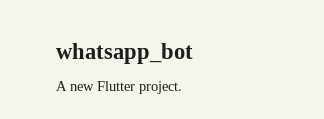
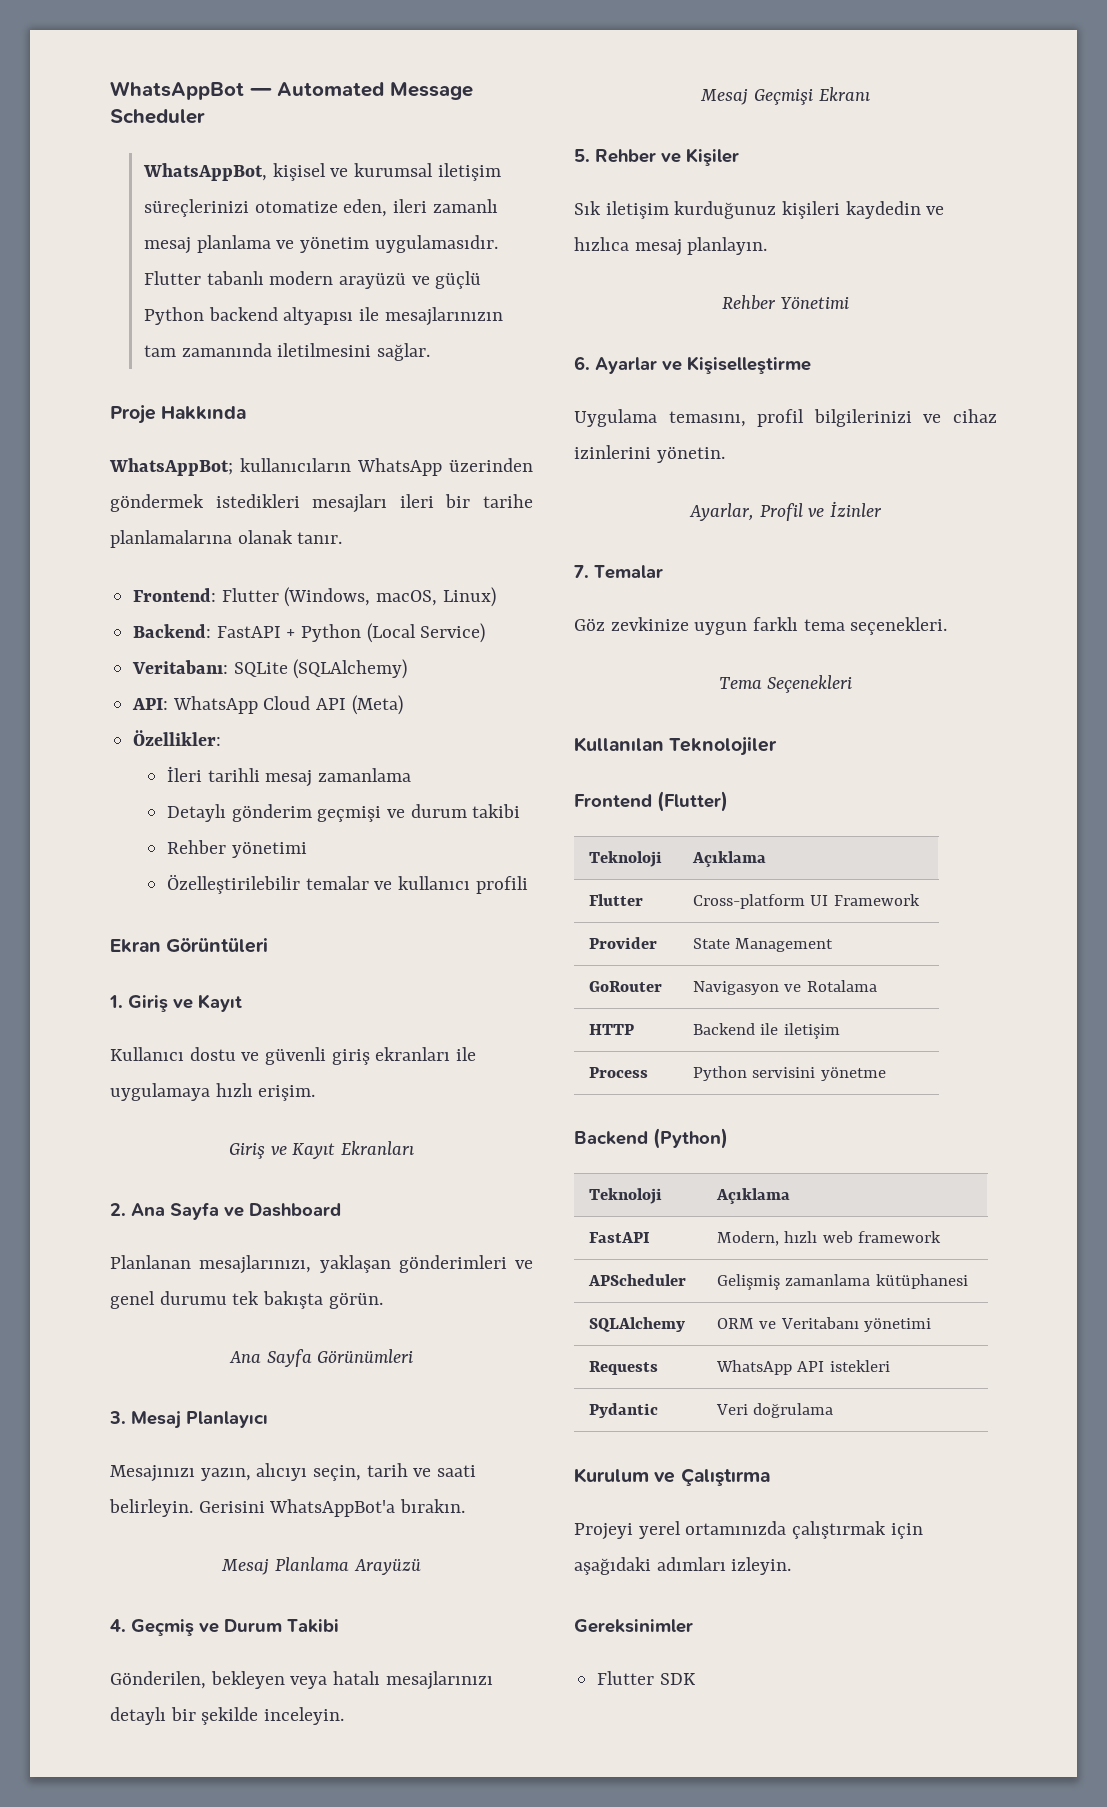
- whatsapp_bot
- A new Flutter project.
+ WhatsAppBot — Automated Message Scheduler
+ WhatsAppBot, kişisel ve kurumsal iletişim süreçlerinizi otomatize eden, ileri zamanlı mesaj planlama ve yönetim uygulamasıdır. Flutter tabanlı modern arayüzü ve güçlü Python backend altyapısı ile mesajlarınızın tam zamanında iletilmesini sağlar.
+ Proje Hakkında
+ WhatsAppBot; kullanıcıların WhatsApp üzerinden göndermek istedikleri mesajları ileri bir tarihe planlamalarına olanak tanır.
+ Frontend: Flutter (Windows, macOS, Linux)
+ Backend: FastAPI + Python (Local Service)
+ Veritabanı: SQLite (SQLAlchemy)
+ API: WhatsApp Cloud API (Meta)
+ Özellikler:
+ İleri tarihli mesaj zamanlama
+ Detaylı gönderim geçmişi ve durum takibi
+ Rehber yönetimi
+ Özelleştirilebilir temalar ve kullanıcı profili
+ Ekran Görüntüleri
+ 1. Giriş ve Kayıt
+ Kullanıcı dostu ve güvenli giriş ekranları ile uygulamaya hızlı erişim.
+ Giriş ve Kayıt Ekranları
+ 2. Ana Sayfa ve Dashboard
+ Planlanan mesajlarınızı, yaklaşan gönderimleri ve genel durumu tek bakışta görün.
+ Ana Sayfa Görünümleri
+ 3. Mesaj Planlayıcı
+ Mesajınızı yazın, alıcıyı seçin, tarih ve saati belirleyin. Gerisini WhatsAppBot'a bırakın.
+ Mesaj Planlama Arayüzü
+ 4. Geçmiş ve Durum Takibi
+ Gönderilen, bekleyen veya hatalı mesajlarınızı detaylı bir şekilde inceleyin.
+ Mesaj Geçmişi Ekranı
+ 5. Rehber ve Kişiler
+ Sık iletişim kurduğunuz kişileri kaydedin ve hızlıca mesaj planlayın.
+ Rehber Yönetimi
+ 6. Ayarlar ve Kişiselleştirme
+ Uygulama temasını, profil bilgilerinizi ve cihaz izinlerini yönetin.
+ Ayarlar, Profil ve İzinler
+ 7. Temalar
+ Göz zevkinize uygun farklı tema seçenekleri.
+ Tema Seçenekleri
+ Kullanılan Teknolojiler
+ Frontend (Flutter)
+ Teknoloji | Açıklama
+ Flutter | Cross-platform UI Framework
+ Provider | State Management
+ GoRouter | Navigasyon ve Rotalama
+ HTTP | Backend ile iletişim
+ Process | Python servisini yönetme
+ Backend (Python)
+ Teknoloji | Açıklama
+ FastAPI | Modern, hızlı web framework
+ APScheduler | Gelişmiş zamanlama kütüphanesi
+ SQLAlchemy | ORM ve Veritabanı yönetimi
+ Requests | WhatsApp API istekleri
+ Pydantic | Veri doğrulama
+ Kurulum ve Çalıştırma
+ Projeyi yerel ortamınızda çalıştırmak için aşağıdaki adımları izleyin.
+ Gereksinimler
+ Flutter SDK

